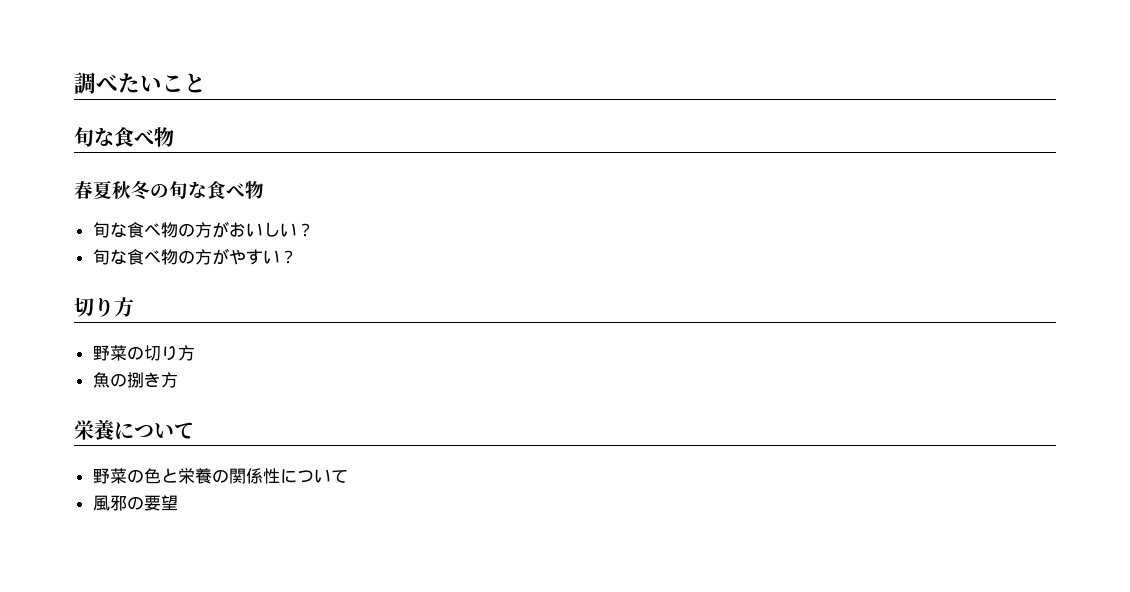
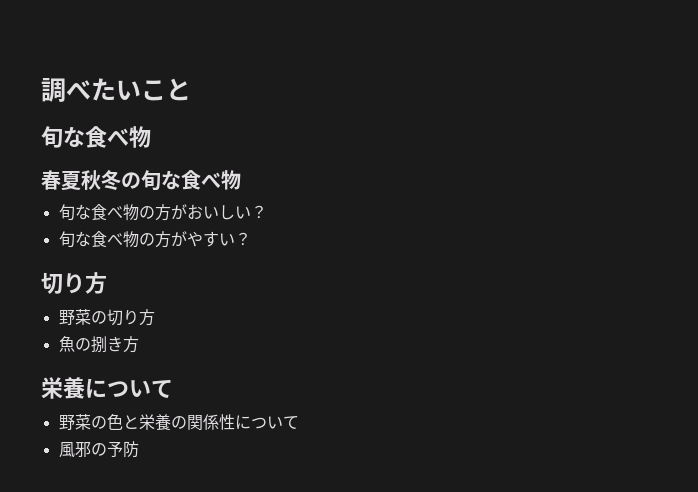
- 風邪の要望
+ 風邪の予防

